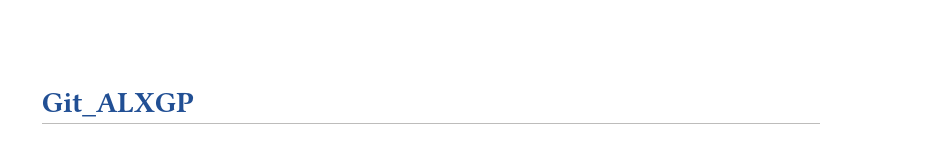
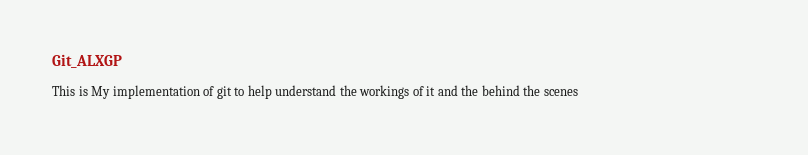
+ This is My implementation of git to help understand the workings of it and the behind the scenes

